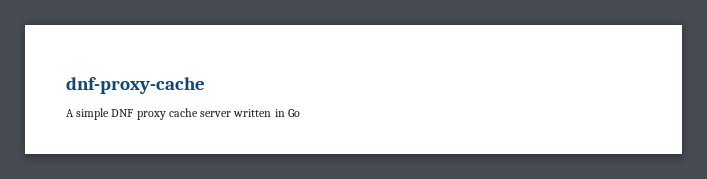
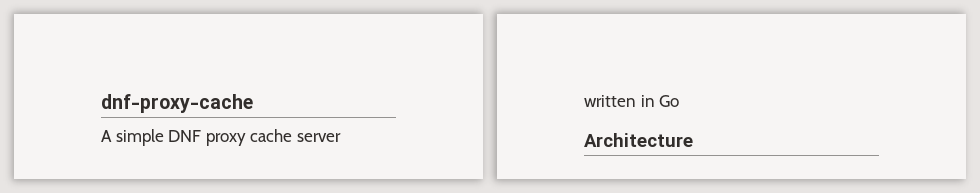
+ Architecture

